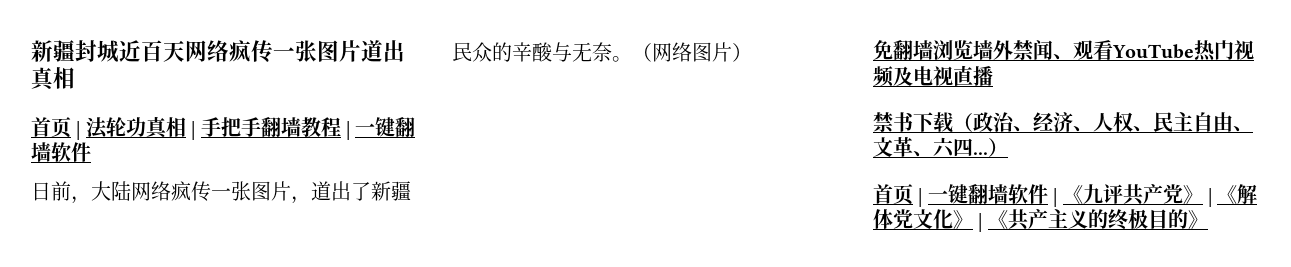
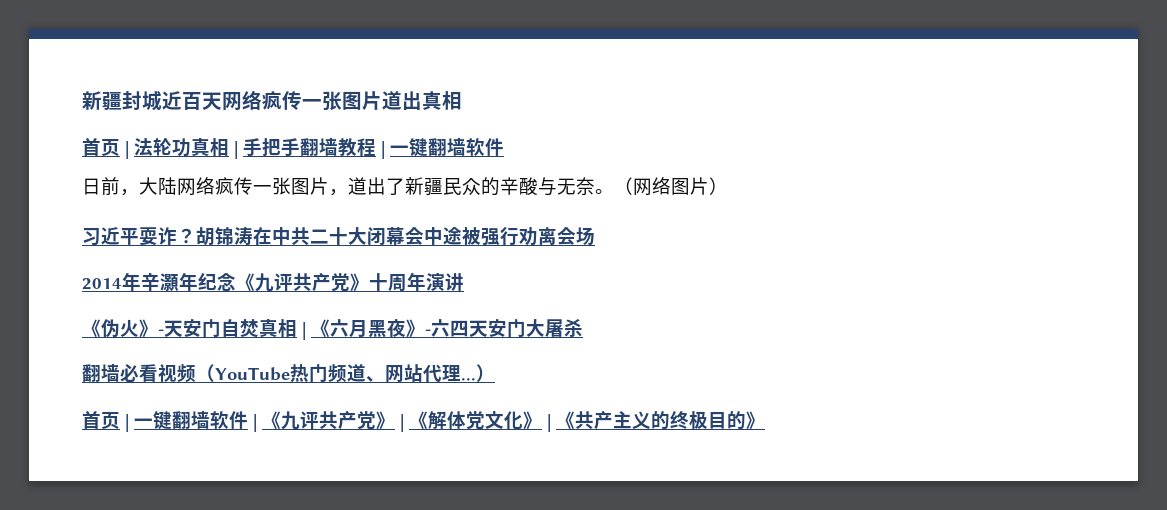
- 免翻墙浏览墙外禁闻、观看YouTube热门视频及电视直播
- 禁书下载（政治、经济、人权、民主自由、文革、六四...）
+ 习近平耍诈？胡锦涛在中共二十大闭幕会中途被强行劝离会场
+ 2014年辛灝年纪念《九评共产党》十周年演讲
+ 《伪火》-天安门自焚真相 | 《六月黑夜》-六四天安门大屠杀
+ 翻墙必看视频（YouTube热门频道、网站代理...）

